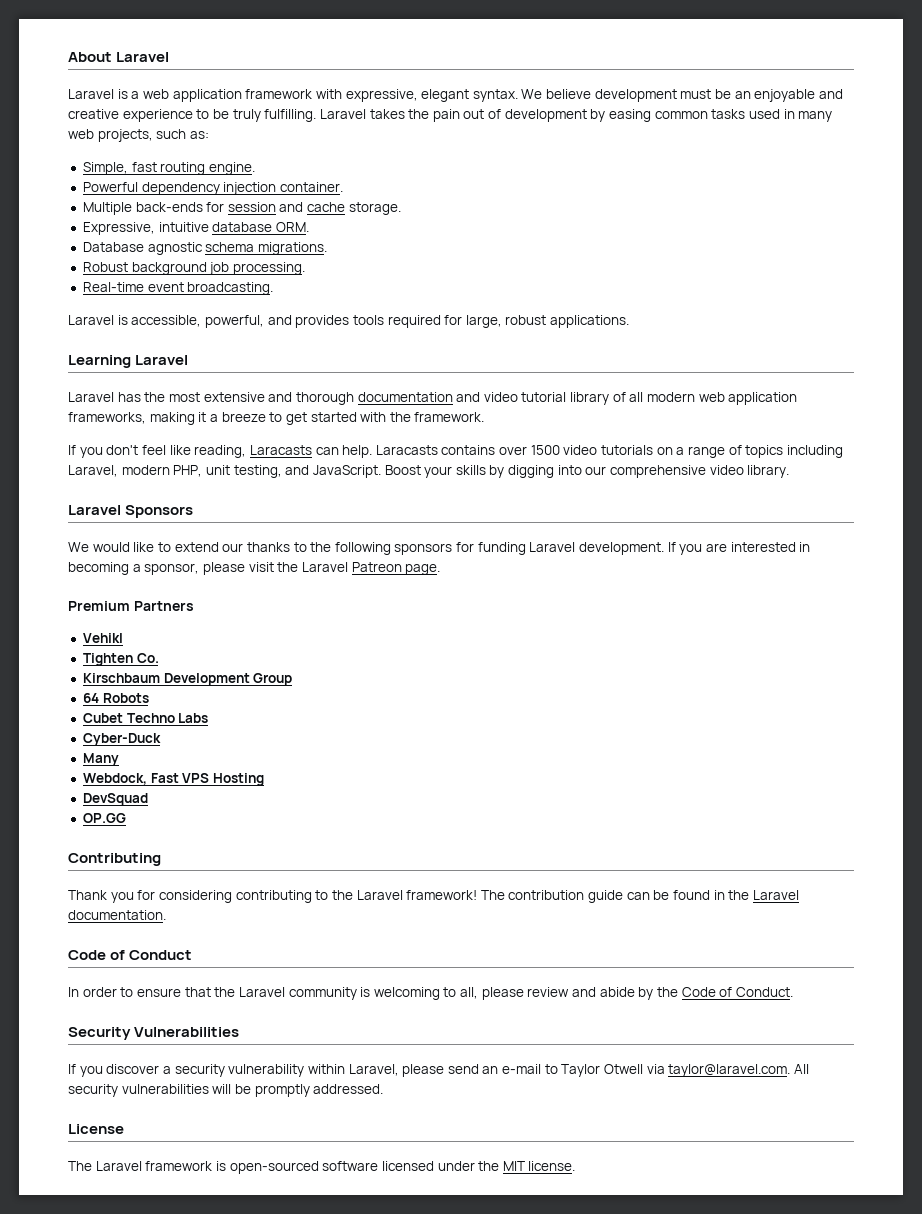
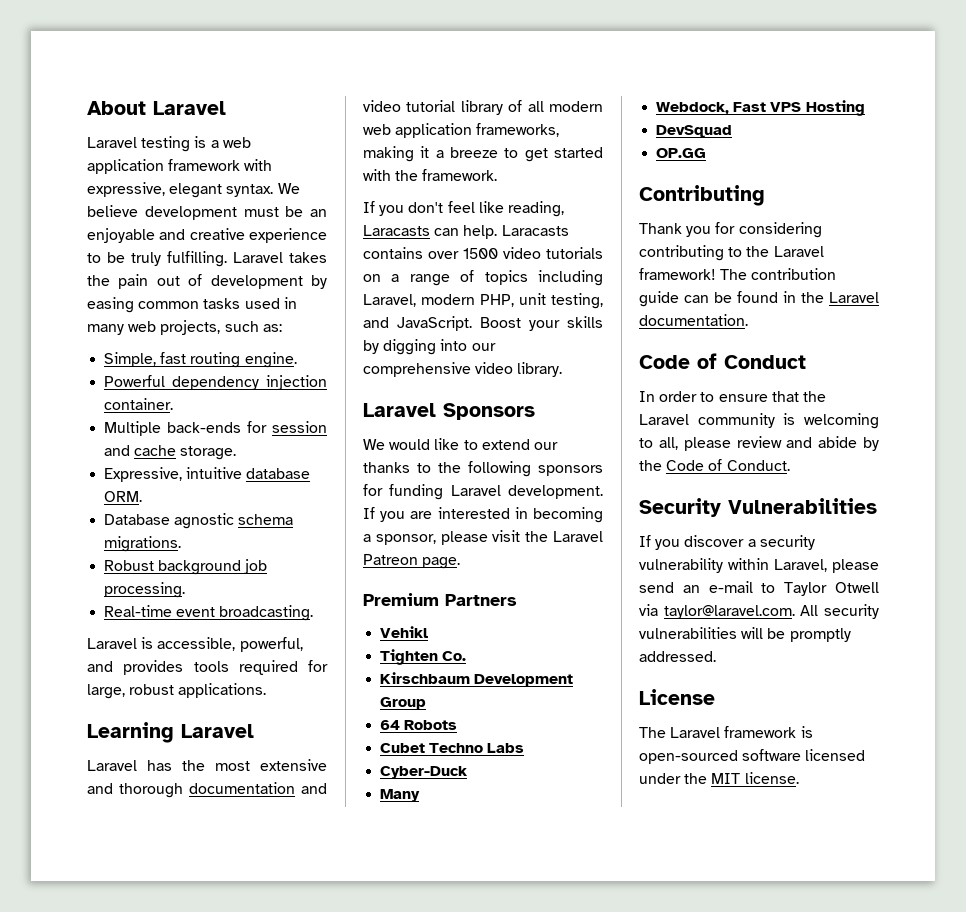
- Laravel is a web application framework with expressive, elegant syntax.
+ Laravel testing is a web application framework with expressive, elegant syntax.

